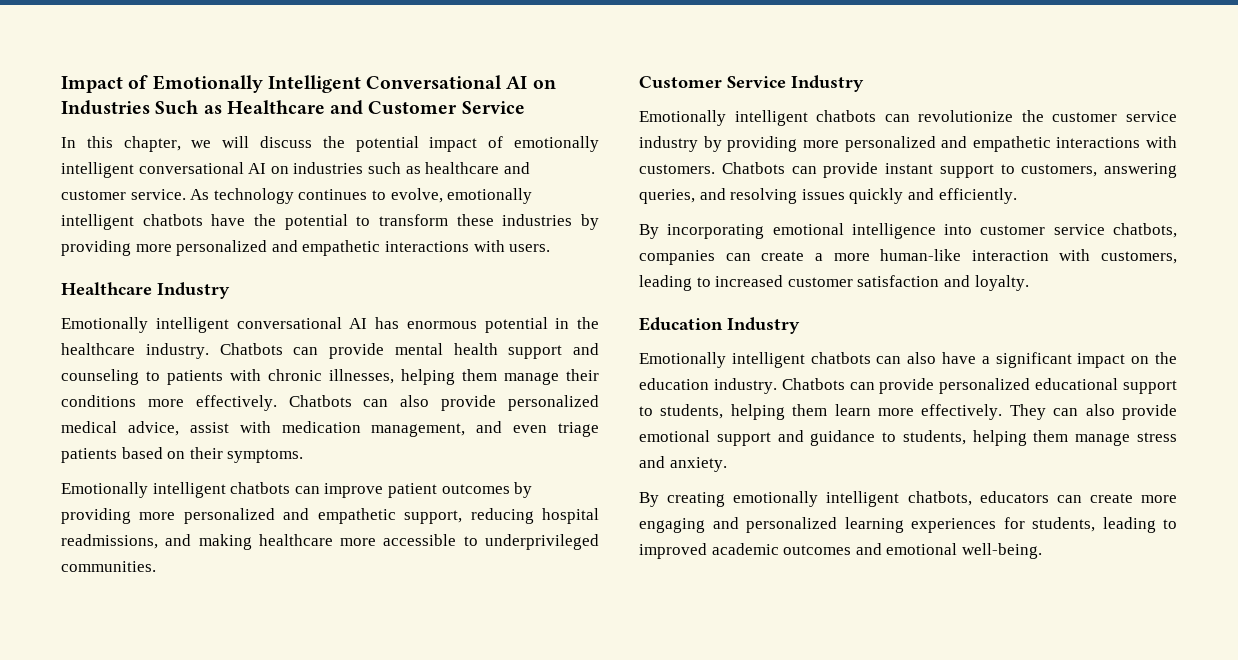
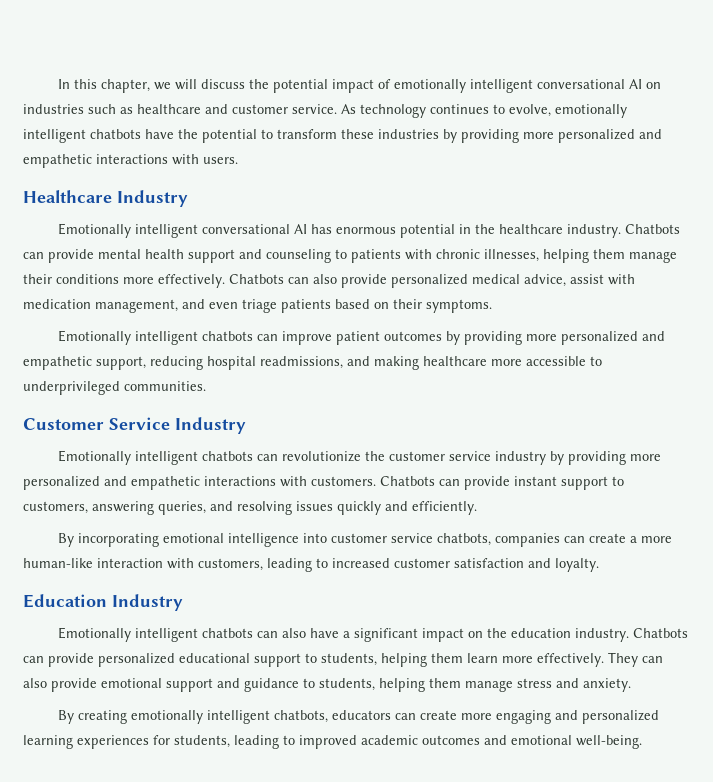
- Impact of Emotionally Intelligent Conversational AI on Industries Such as Healthcare and Customer Service

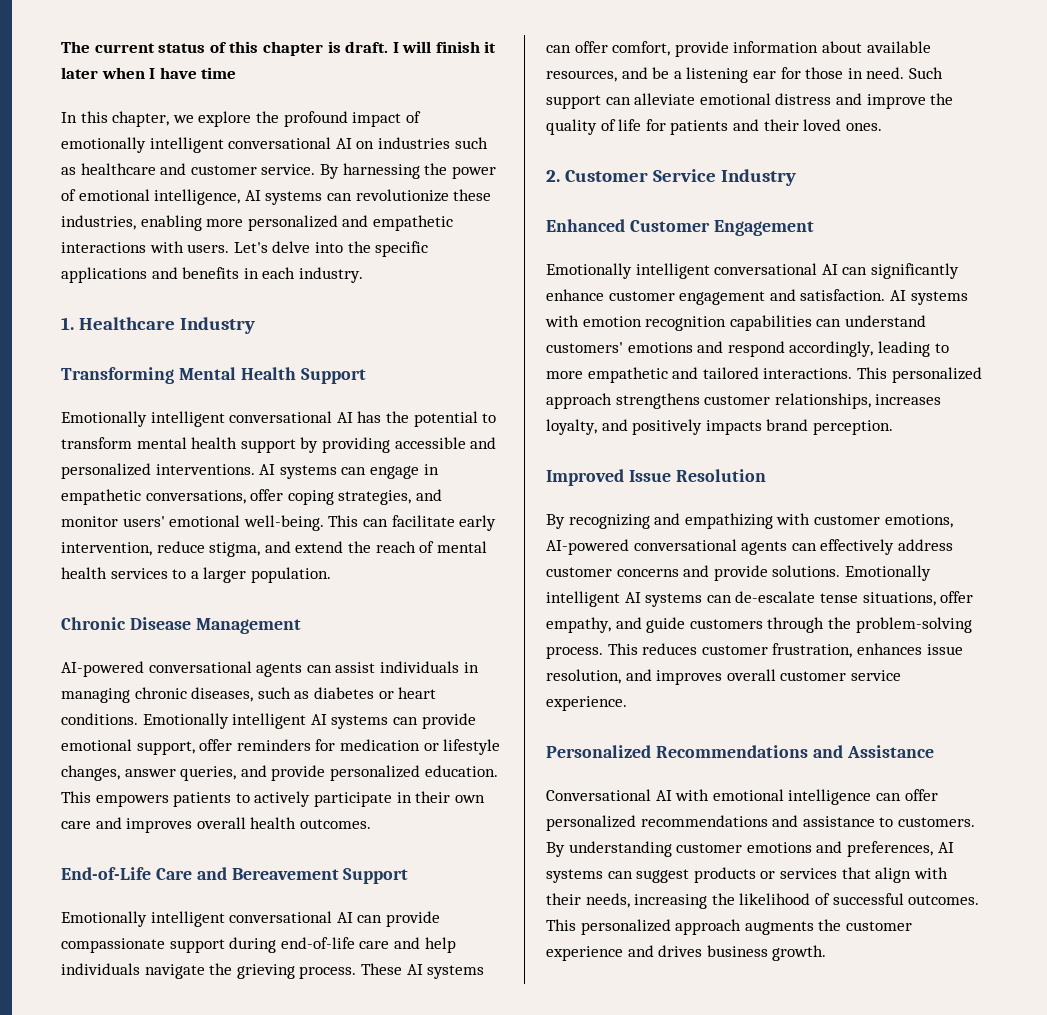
- In this chapter, we will discuss the potential impact of emotionally intelligent conversational AI on industries such as healthcare and customer service.
+ The current status of this chapter is draft. I will finish it later when I have time
+ In this chapter, we explore the profound impact of emotionally intelligent conversational AI on industries such as healthcare and customer service.
- As technology continues to evolve, emotionally intelligent chatbots have the potential to transform these industries by providing more personalized and empathetic interactions with users.
- Healthcare Industry
+ By harnessing the power of emotional intelligence, AI systems can revolutionize these industries, enabling more personalized and empathetic interactions with users. Let's delve into the specific applications and benefits in each industry.
+ 1. Healthcare Industry
+ Transforming Mental Health Support
- Emotionally intelligent conversational AI has enormous potential in the healthcare industry. Chatbots can provide mental health support and counseling to patients with chronic illnesses, helping them manage their conditions more effectively. Chatbots can also provide personalized medical advice, assist with medication management, and even triage patients based on their symptoms.
- Emotionally intelligent chatbots can improve patient outcomes by providing more personalized and empathetic support, reducing hospital readmissions, and making healthcare more accessible to underprivileged communities.
- Customer Service Industry
- Emotionally intelligent chatbots can revolutionize the customer service industry by providing more personalized and empathetic interactions with customers. Chatbots can provide instant support to customers, answering queries, and resolving issues quickly and efficiently.
- By incorporating emotional intelligence into customer service chatbots, companies can create a more human-like interaction with customers, leading to increased customer satisfaction and loyalty.
- Education Industry
- Emotionally intelligent chatbots can also have a significant impact on the education industry. Chatbots can provide personalized educational support to students, helping them learn more effectively. They can also provide emotional support and guidance to students, helping them manage stress and anxiety.
- By creating emotionally intelligent chatbots, educators can create more engaging and personalized learning experiences for students, leading to improved academic outcomes and emotional well-being.
+ Emotionally intelligent conversational AI has the potential to transform mental health support by providing accessible and personalized interventions. AI systems can engage in empathetic conversations, offer coping strategies, and monitor users' emotional well-being. This can facilitate early intervention, reduce stigma, and extend the reach of mental health services to a larger population.
+ Chronic Disease Management
+ AI-powered conversational agents can assist individuals in managing chronic diseases, such as diabetes or heart conditions. Emotionally intelligent AI systems can provide emotional support, offer reminders for medication or lifestyle changes, answer queries, and provide personalized education. This empowers patients to actively participate in their own care and improves overall health outcomes.
+ End-of-Life Care and Bereavement Support
+ Emotionally intelligent conversational AI can provide compassionate support during end-of-life care and help individuals navigate the grieving process. These AI systems can offer comfort, provide information about available resources, and be a listening ear for those in need. Such support can alleviate emotional distress and improve the quality of life for patients and their loved ones.
+ 2. Customer Service Industry
+ Enhanced Customer Engagement
+ Emotionally intelligent conversational AI can significantly enhance customer engagement and satisfaction. AI systems with emotion recognition capabilities can understand customers' emotions and respond accordingly, leading to more empathetic and tailored interactions. This personalized approach strengthens customer relationships, increases loyalty, and positively impacts brand perception.
+ Improved Issue Resolution
+ By recognizing and empathizing with customer emotions, AI-powered conversational agents can effectively address customer concerns and provide solutions. Emotionally intelligent AI systems can de-escalate tense situations, offer empathy, and guide customers through the problem-solving process. This reduces customer frustration, enhances issue resolution, and improves overall customer service experience.
+ Personalized Recommendations and Assistance
+ Conversational AI with emotional intelligence can offer personalized recommendations and assistance to customers. By understanding customer emotions and preferences, AI systems can suggest products or services that align with their needs, increasing the likelihood of successful outcomes. This personalized approach augments the customer experience and drives business growth.

